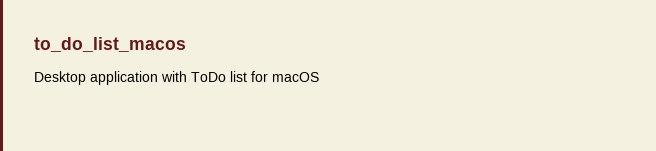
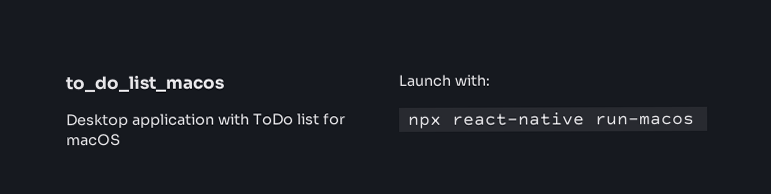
+ Launch with:
+ npx react-native run-macos

